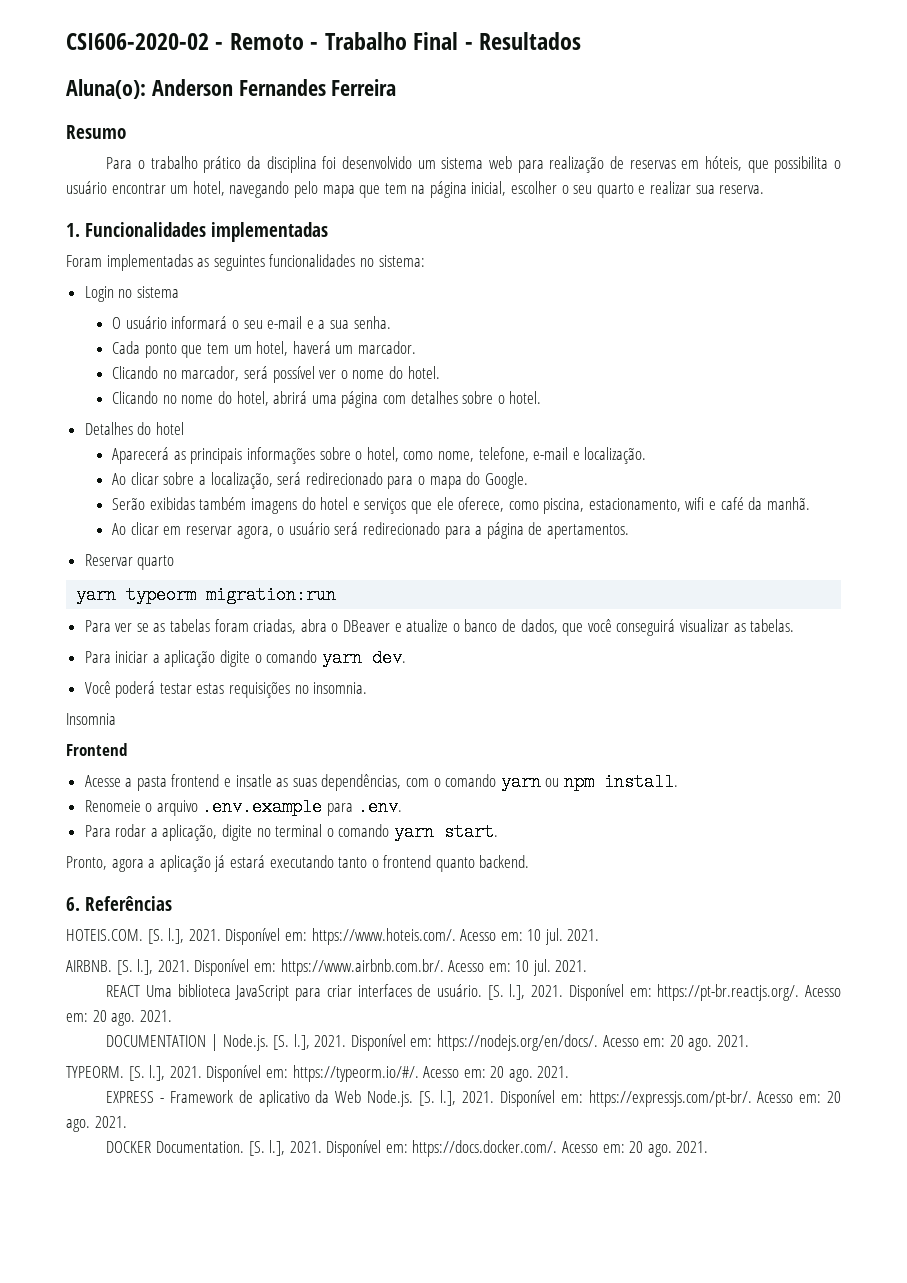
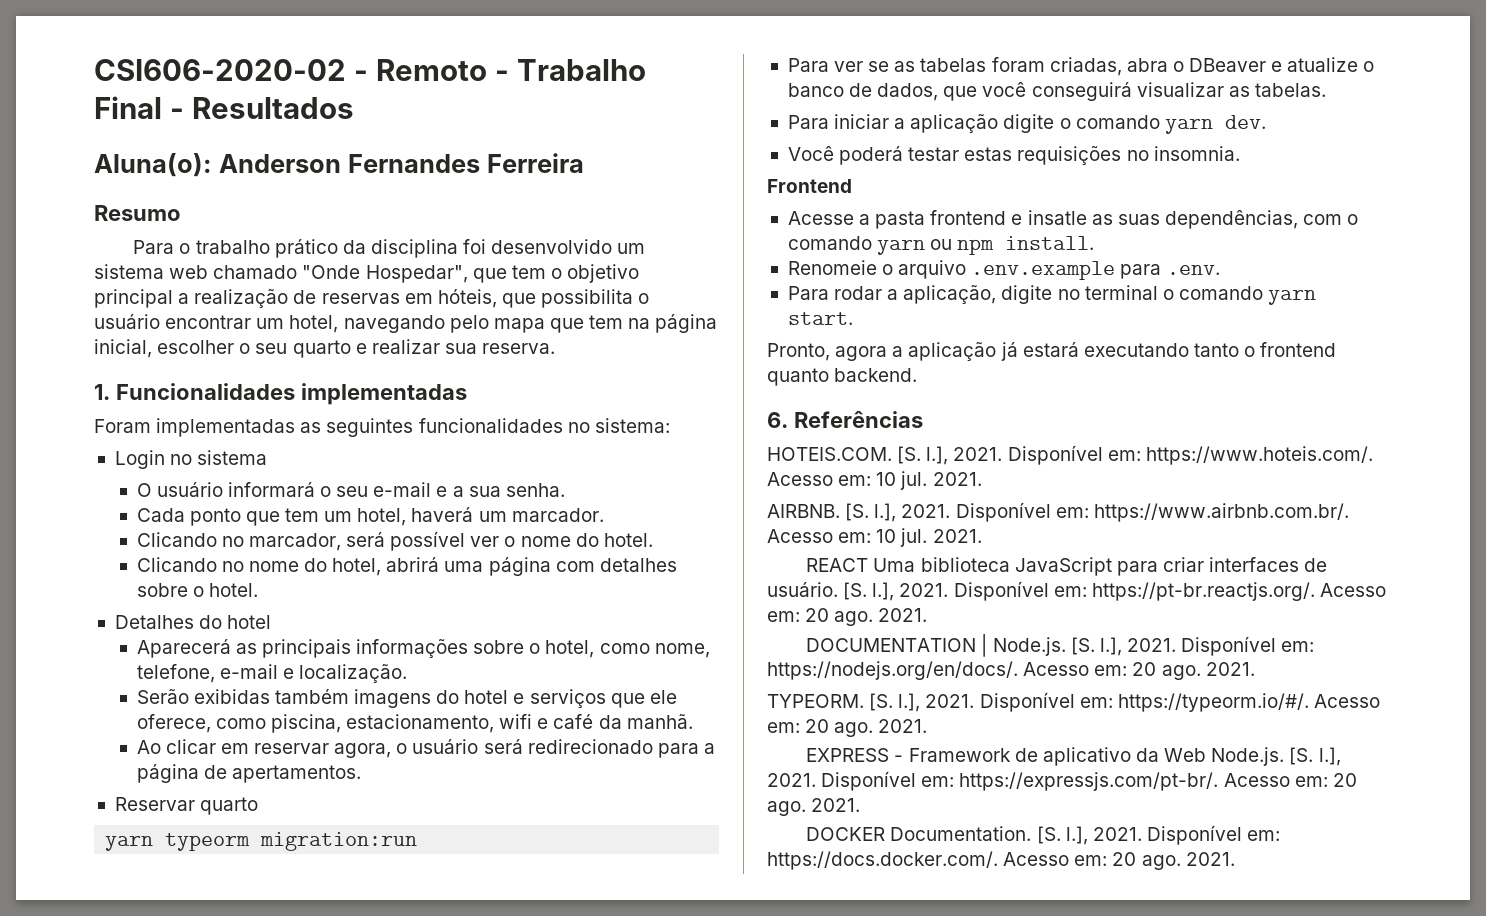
- Para o trabalho prático da disciplina foi desenvolvido um sistema web para realização de reservas em hóteis, que possibilita o usuário encontrar um hotel, navegando pelo mapa que tem na página inicial, escolher o seu quarto e realizar sua reserva.
+ Para o trabalho prático da disciplina foi desenvolvido um sistema web chamado "Onde Hospedar", que tem o objetivo principal a realização de reservas em hóteis, que possibilita o usuário encontrar um hotel, navegando pelo mapa que tem na página inicial, escolher o seu quarto e realizar sua reserva.
- Ao clicar sobre a localização, será redirecionado para o mapa do Google.
- Insomnia

